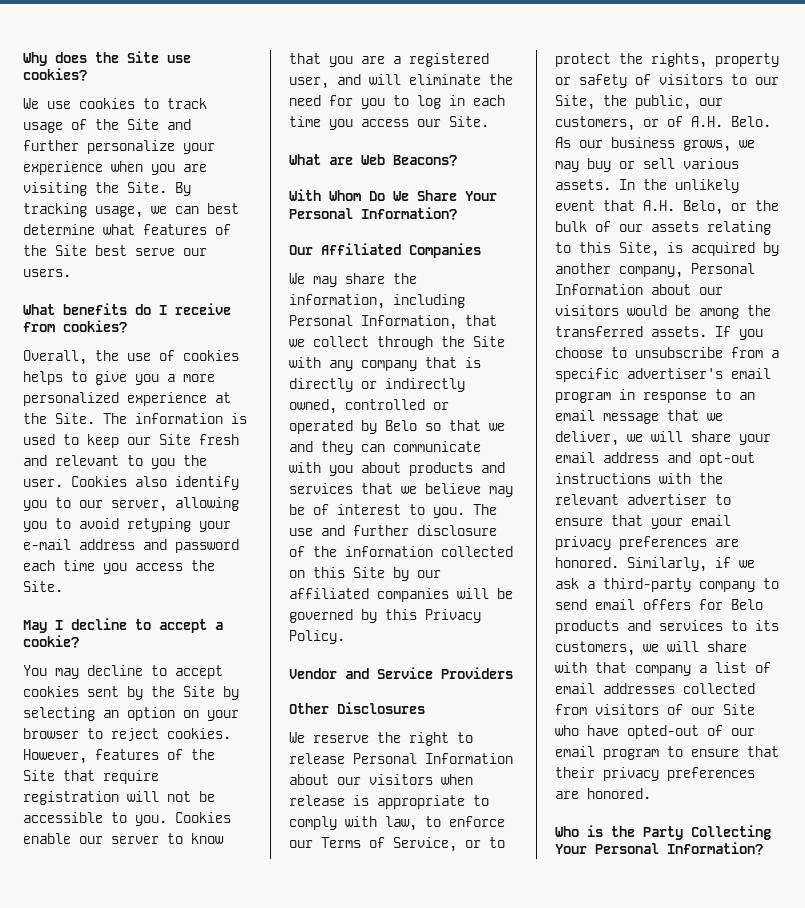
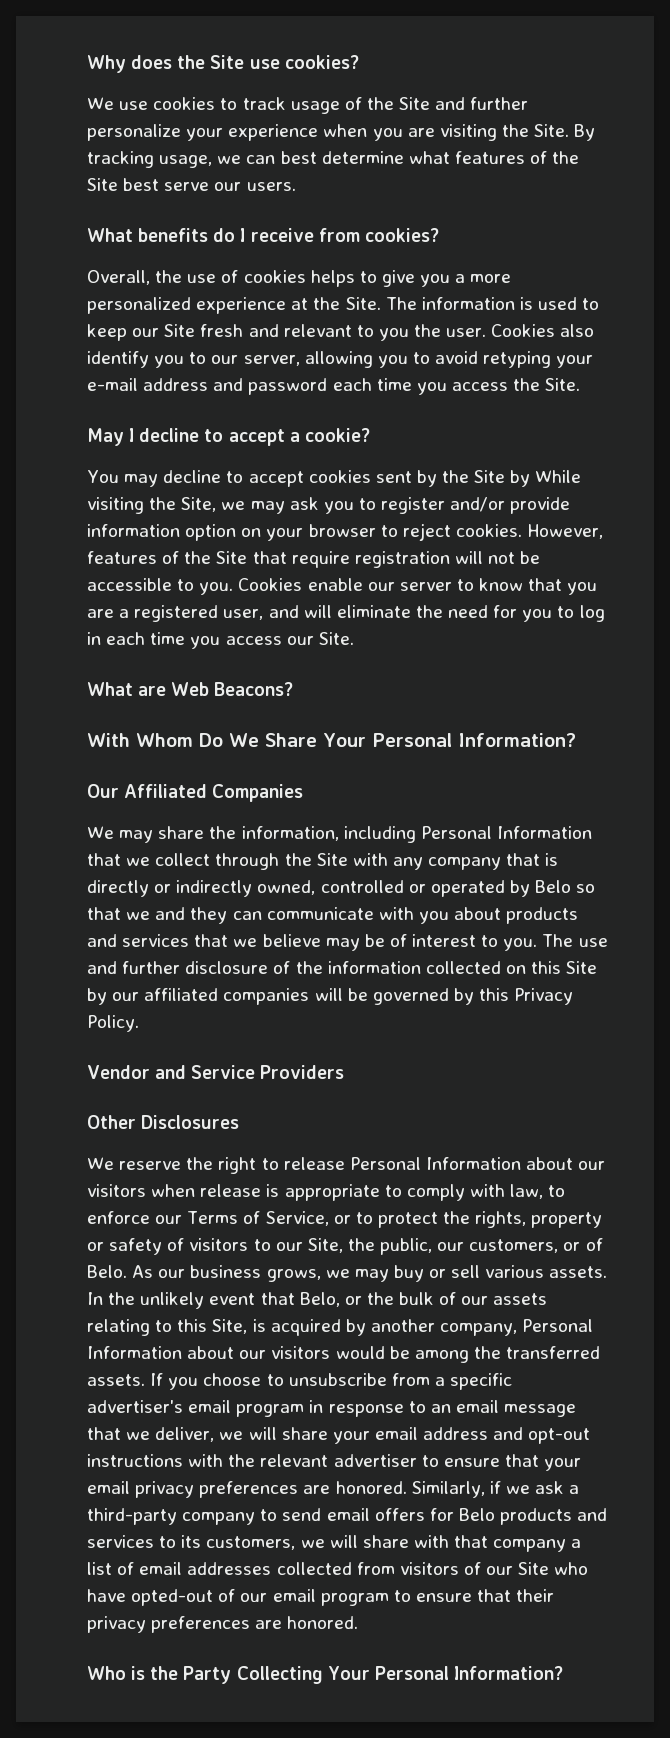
- You may decline to accept cookies sent by the Site by selecting an option on your browser to reject cookies.
+ You may decline to accept cookies sent by the Site by While visiting the Site, we may ask you to register and/or provide information option on your browser to reject cookies.
- We may share the information, including Personal Information, that we collect through the Site with any company that is directly or indirectly owned, controlled or operated by Belo so that we and they can communicate with you about products and services that we believe may be of interest to you.
+ We may share the information, including Personal Information that we collect through the Site with any company that is directly or indirectly owned, controlled or operated by Belo so that we and they can communicate with you about products and services that we believe may be of interest to you.
- We reserve the right to release Personal Information about our visitors when release is appropriate to comply with law, to enforce our Terms of Service, or to protect the rights, property or safety of visitors to our Site, the public, our customers, or of A.H. Belo.
+ We reserve the right to release Personal Information about our visitors when release is appropriate to comply with law, to enforce our Terms of Service, or to protect the rights, property or safety of visitors to our Site, the public, our customers, or of Belo.
- In the unlikely event that A.H. Belo, or the bulk of our assets relating to this Site, is acquired by another company, Personal Information about our visitors would be among the transferred assets.
+ In the unlikely event that Belo, or the bulk of our assets relating to this Site, is acquired by another company, Personal Information about our visitors would be among the transferred assets.

